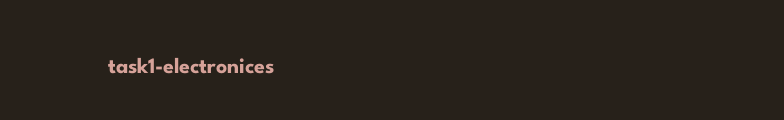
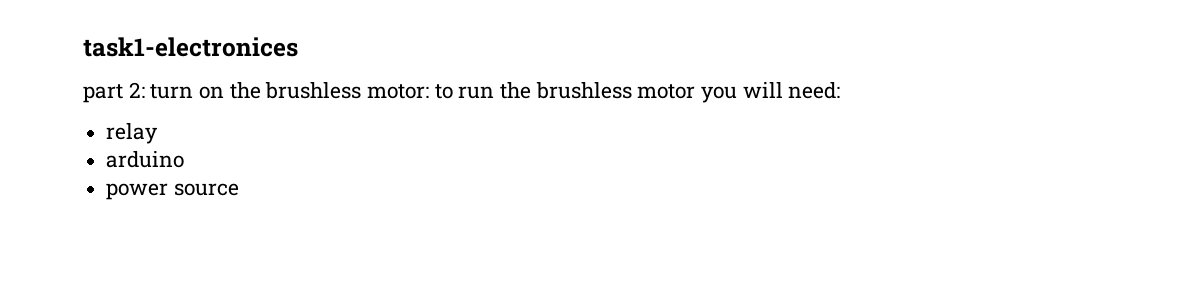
+ part 2: turn on the brushless motor: to run the brushless motor you will need:
+ relay
+ arduino
+ power source

